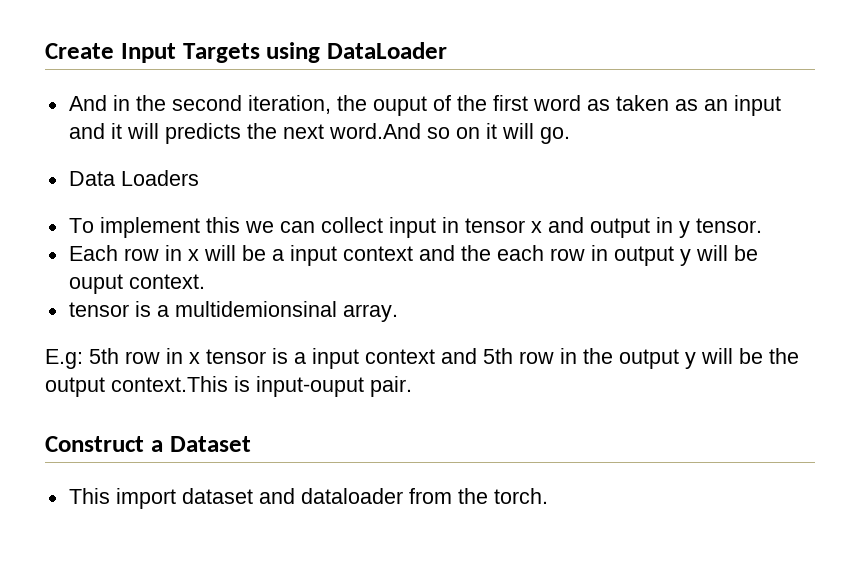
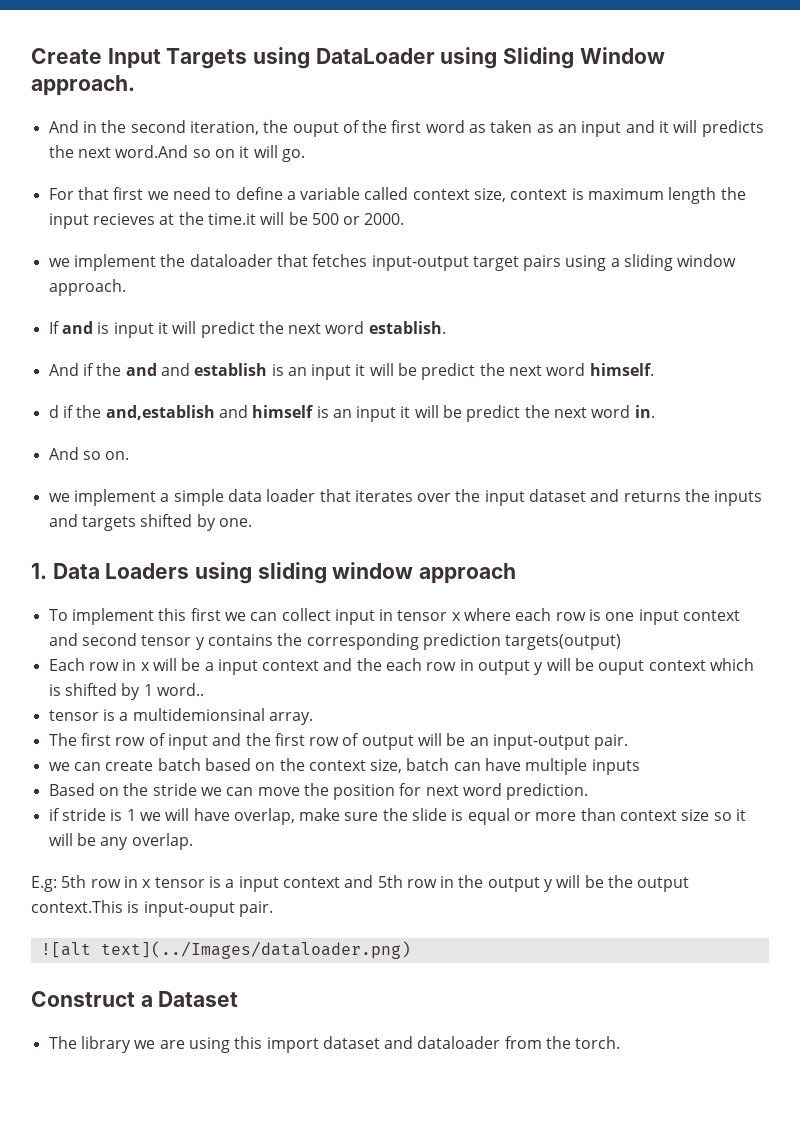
- Create Input Targets using DataLoader
+ Create Input Targets using DataLoader using Sliding Window approach.
- Data Loaders
+ For that first we need to define a variable called context size, context is maximum length the input recieves at the time.it will be 500 or 2000.
+ we implement the dataloader that fetches input-output target pairs using a sliding window approach.
+ If and is input it will predict the next word establish.
+ And if the and and establish is an input it will be predict the next word himself.
+ d if the and,establish and himself is an input it will be predict the next word in.
+ And so on.
+ we implement a simple data loader that iterates over the input dataset and returns the inputs and targets shifted by one.
+ 1. Data Loaders using sliding window approach
- To implement this we can collect input in tensor x and output in y tensor.
+ To implement this first we can collect input in tensor x where each row is one input context and second tensor y contains the corresponding prediction targets(output)
- Each row in x will be a input context and the each row in output y will be ouput context.
+ Each row in x will be a input context and the each row in output y will be ouput context which is shifted by 1 word..
+ The first row of input and the first row of output will be an input-output pair.
+ we can create batch based on the context size, batch can have multiple inputs
+ Based on the stride we can move the position for next word prediction.
+ if stride is 1 we will have overlap, make sure the slide is equal or more than context size so it will be any overlap.
+ ![alt text](../Images/dataloader.png)
- This import dataset and dataloader from the torch.
+ The library we are using this import dataset and dataloader from the torch.

